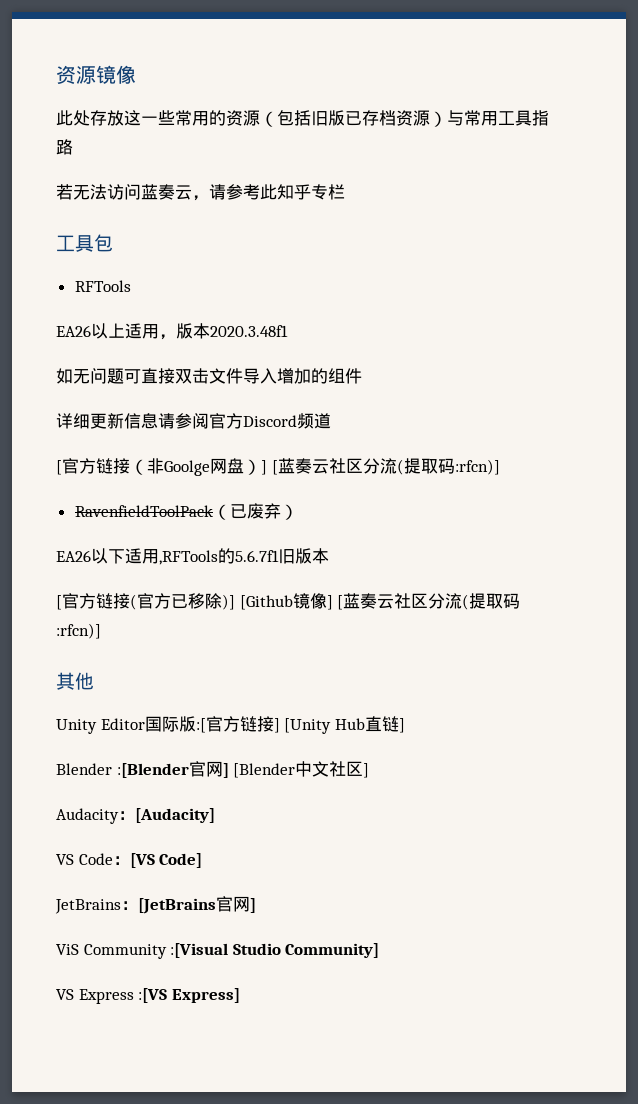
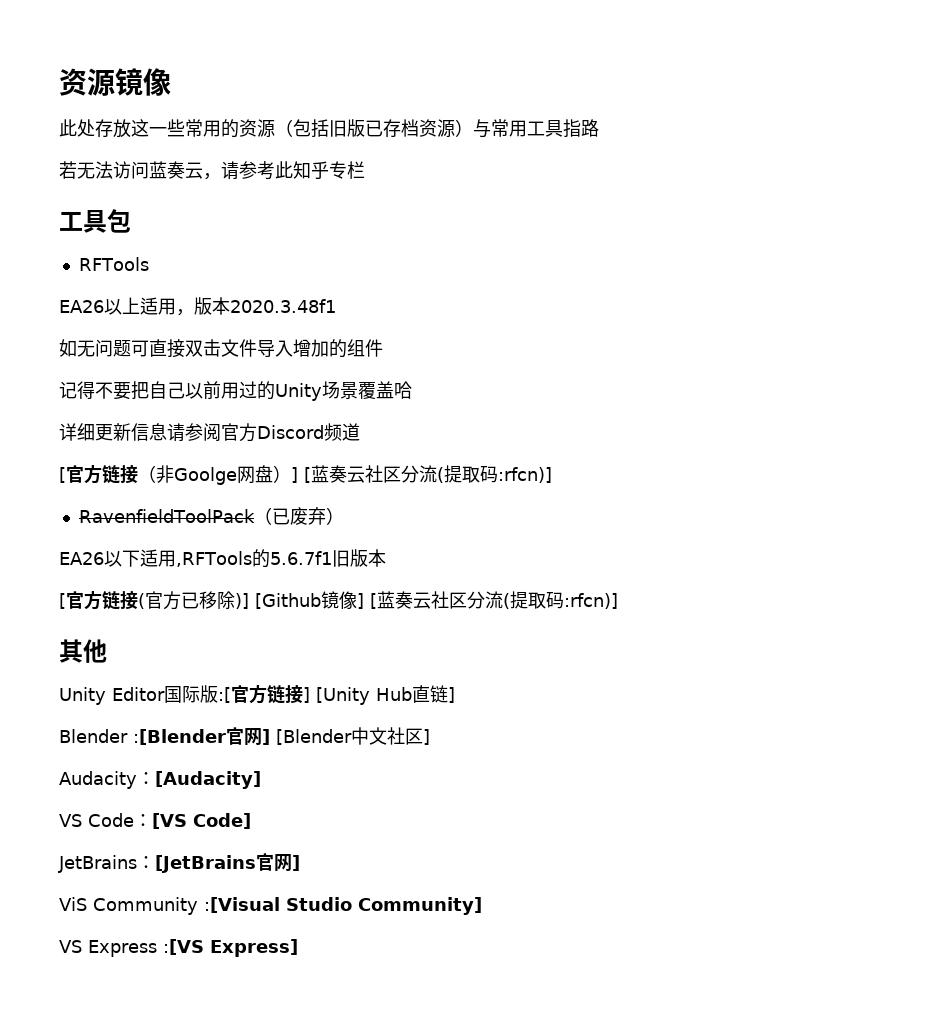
+ 记得不要把自己以前用过的Unity场景覆盖哈

